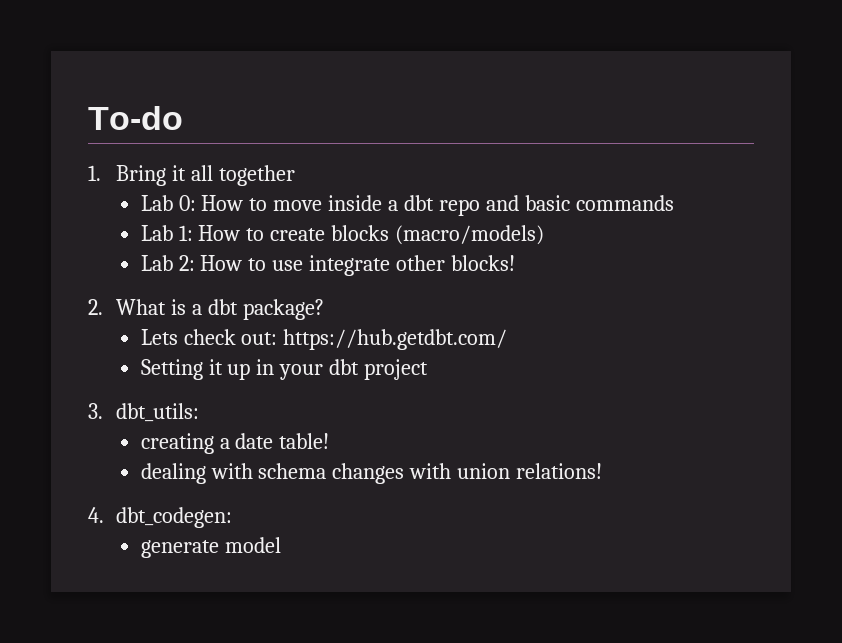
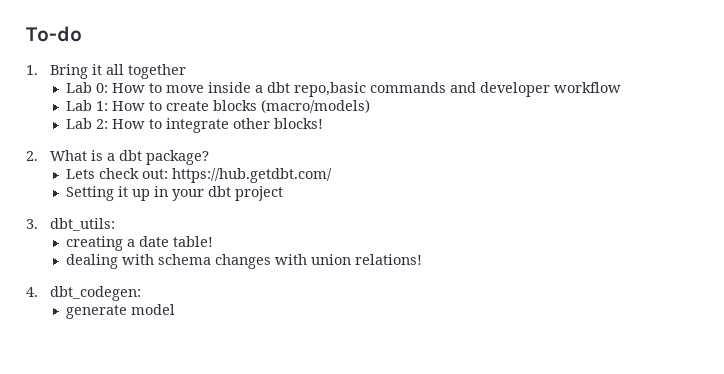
- Lab 0: How to move inside a dbt repo and basic commands
+ Lab 0: How to move inside a dbt repo,basic commands and developer workflow
- Lab 2: How to use integrate other blocks!
+ Lab 2: How to integrate other blocks!

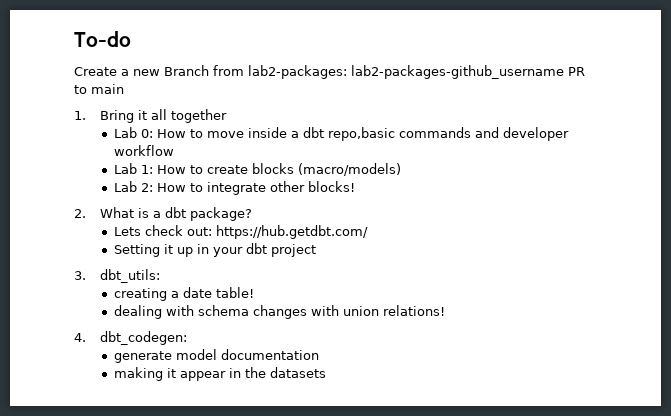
+ Create a new Branch from lab2-packages: lab2-packages-github_username PR to main
- generate model
+ generate model documentation
+ making it appear in the datasets

